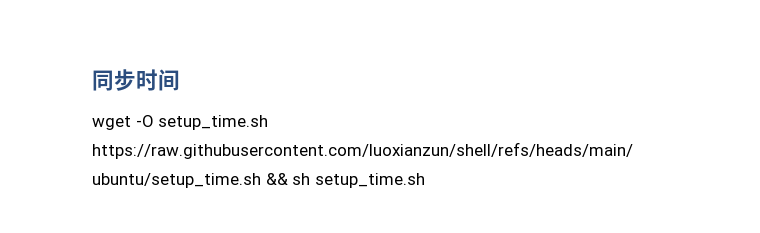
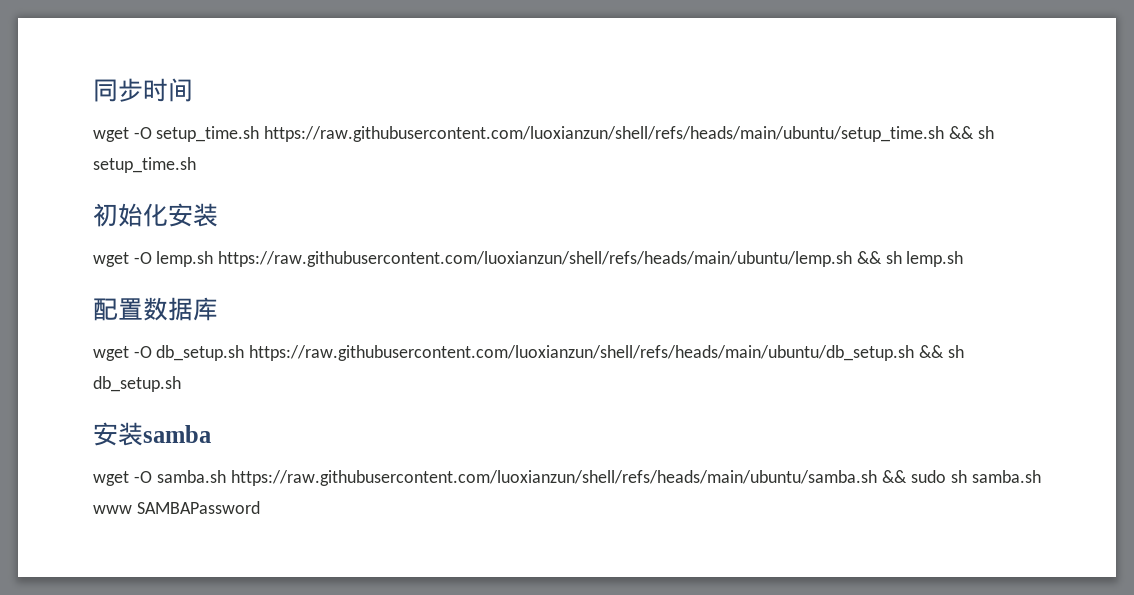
+ 初始化安装
+ wget -O lemp.sh https://raw.githubusercontent.com/luoxianzun/shell/refs/heads/main/ubuntu/lemp.sh && sh lemp.sh
+ 配置数据库
+ wget -O db_setup.sh https://raw.githubusercontent.com/luoxianzun/shell/refs/heads/main/ubuntu/db_setup.sh && sh db_setup.sh
+ 安装samba
+ wget -O samba.sh https://raw.githubusercontent.com/luoxianzun/shell/refs/heads/main/ubuntu/samba.sh && sudo sh samba.sh www SAMBAPassword

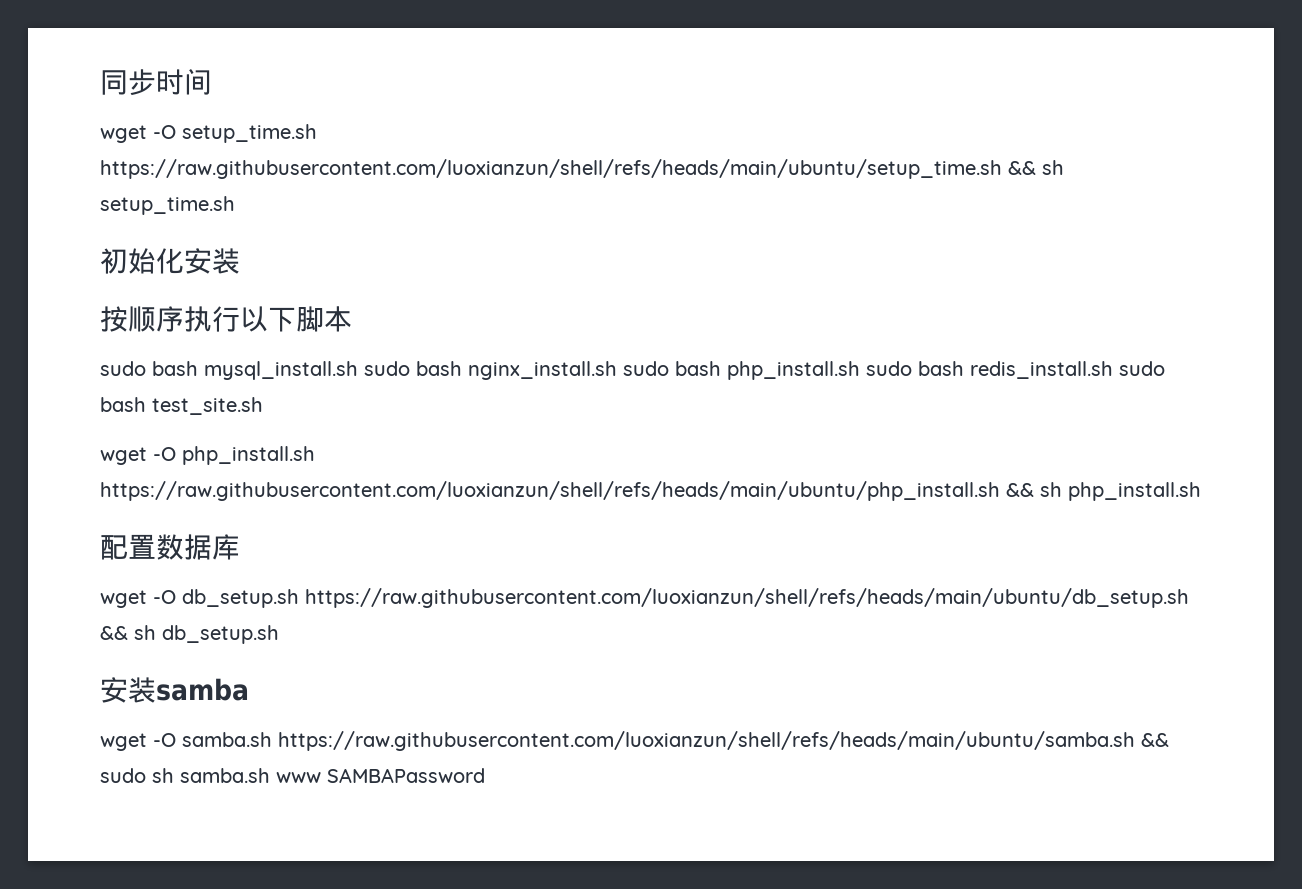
- wget -O lemp.sh https://raw.githubusercontent.com/luoxianzun/shell/refs/heads/main/ubuntu/lemp.sh && sh lemp.sh
+ 按顺序执行以下脚本
+ sudo bash mysql_install.sh sudo bash nginx_install.sh sudo bash php_install.sh sudo bash redis_install.sh sudo bash test_site.sh
+ wget -O php_install.sh https://raw.githubusercontent.com/luoxianzun/shell/refs/heads/main/ubuntu/php_install.sh && sh php_install.sh

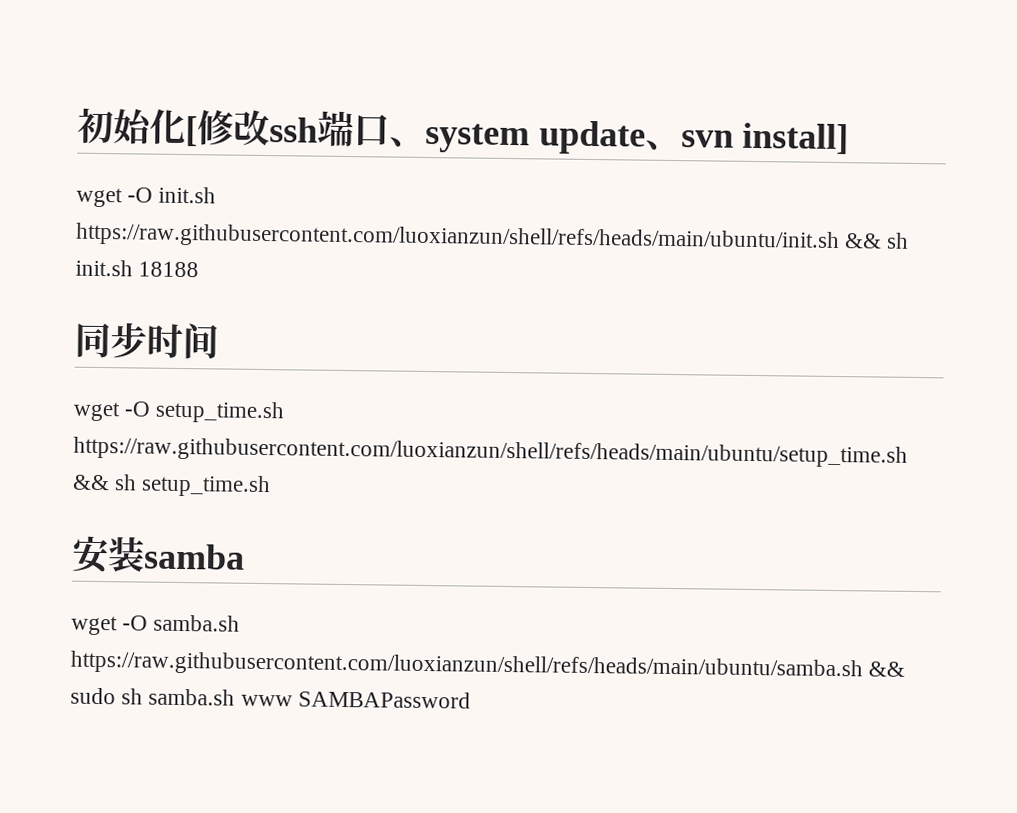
+ 初始化[修改ssh端口、system update、svn install]
+ wget -O init.sh https://raw.githubusercontent.com/luoxianzun/shell/refs/heads/main/ubuntu/init.sh && sh init.sh 18188
- 初始化安装
- 按顺序执行以下脚本
- sudo bash mysql_install.sh sudo bash nginx_install.sh sudo bash php_install.sh sudo bash redis_install.sh sudo bash test_site.sh
- wget -O php_install.sh https://raw.githubusercontent.com/luoxianzun/shell/refs/heads/main/ubuntu/php_install.sh && sh php_install.sh
- 配置数据库
- wget -O db_setup.sh https://raw.githubusercontent.com/luoxianzun/shell/refs/heads/main/ubuntu/db_setup.sh && sh db_setup.sh

